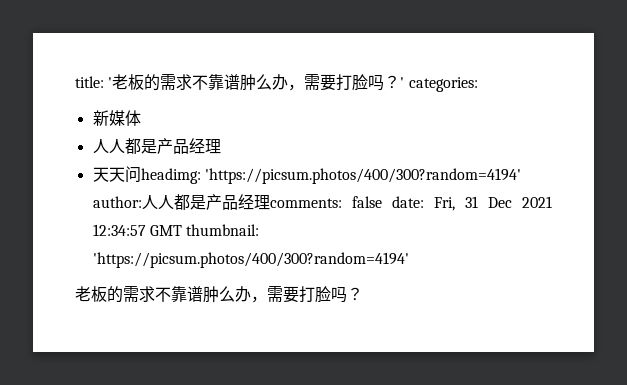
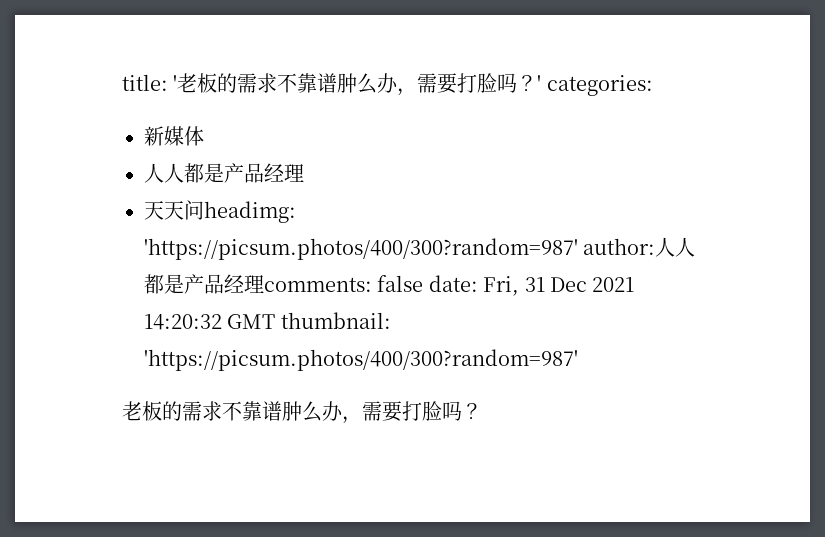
- 天天问headimg: 'https://picsum.photos/400/300?random=4194' author:人人都是产品经理comments: false date: Fri, 31 Dec 2021 12:34:57 GMT thumbnail: 'https://picsum.photos/400/300?random=4194'
+ 天天问headimg: 'https://picsum.photos/400/300?random=987' author:人人都是产品经理comments: false date: Fri, 31 Dec 2021 14:20:32 GMT thumbnail: 'https://picsum.photos/400/300?random=987'

